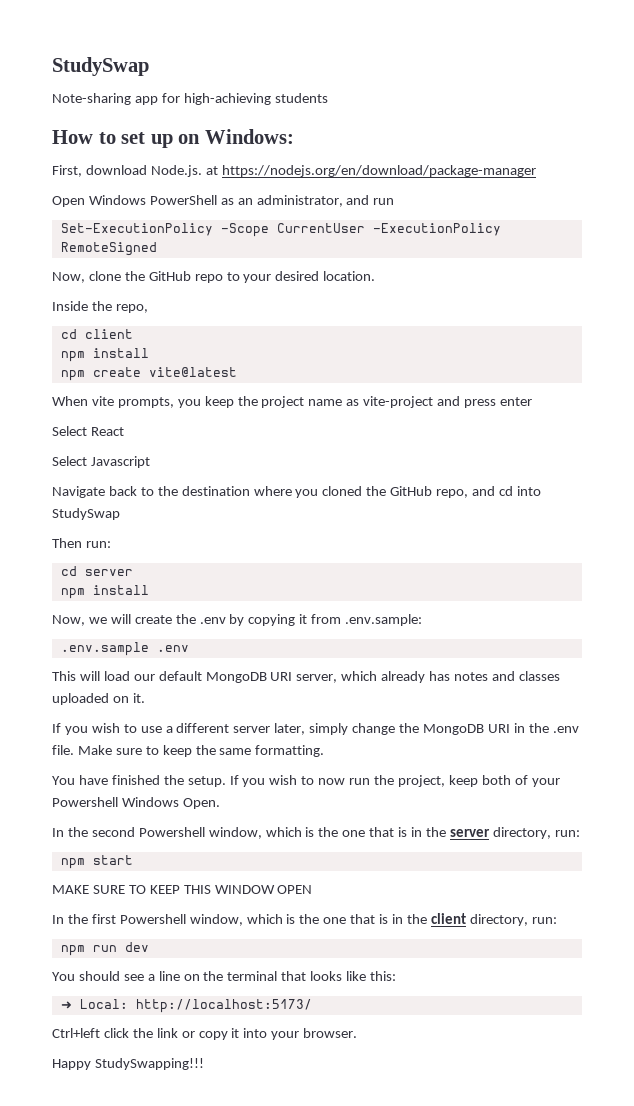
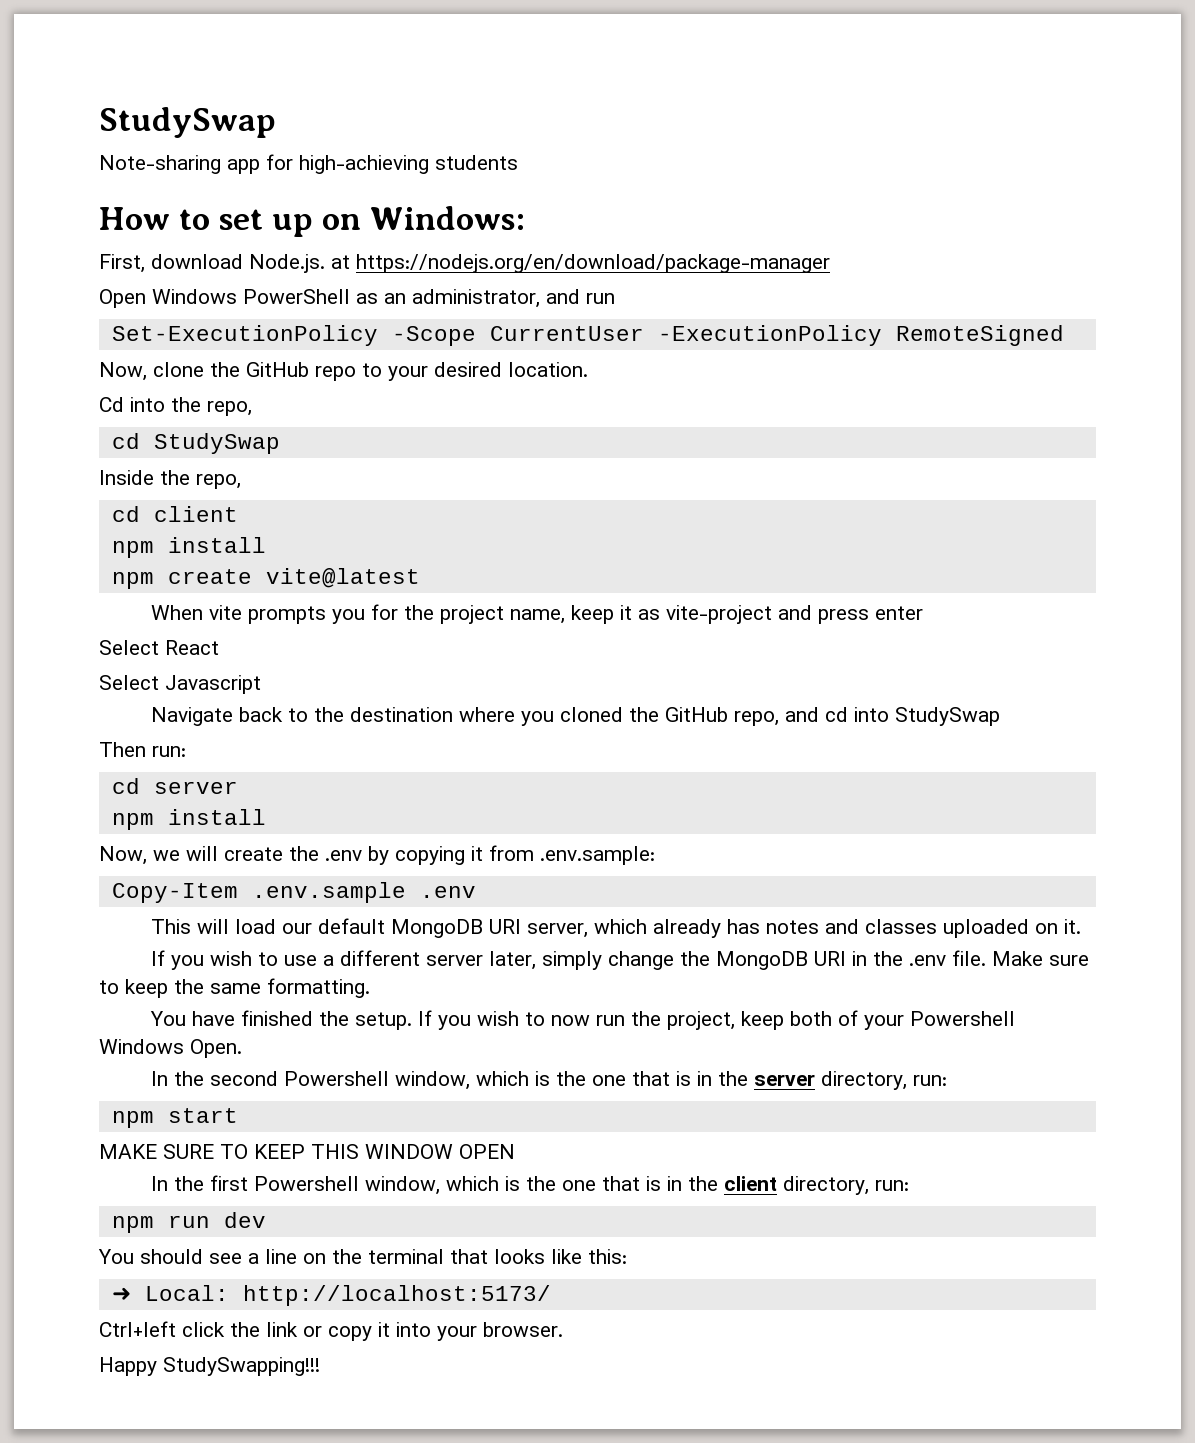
+ Cd into the repo,
+ cd StudySwap
- When vite prompts, you keep the project name as vite-project and press enter
+ When vite prompts you for the project name, keep it as vite-project and press enter
- .env.sample .env
+ Copy-Item .env.sample .env

